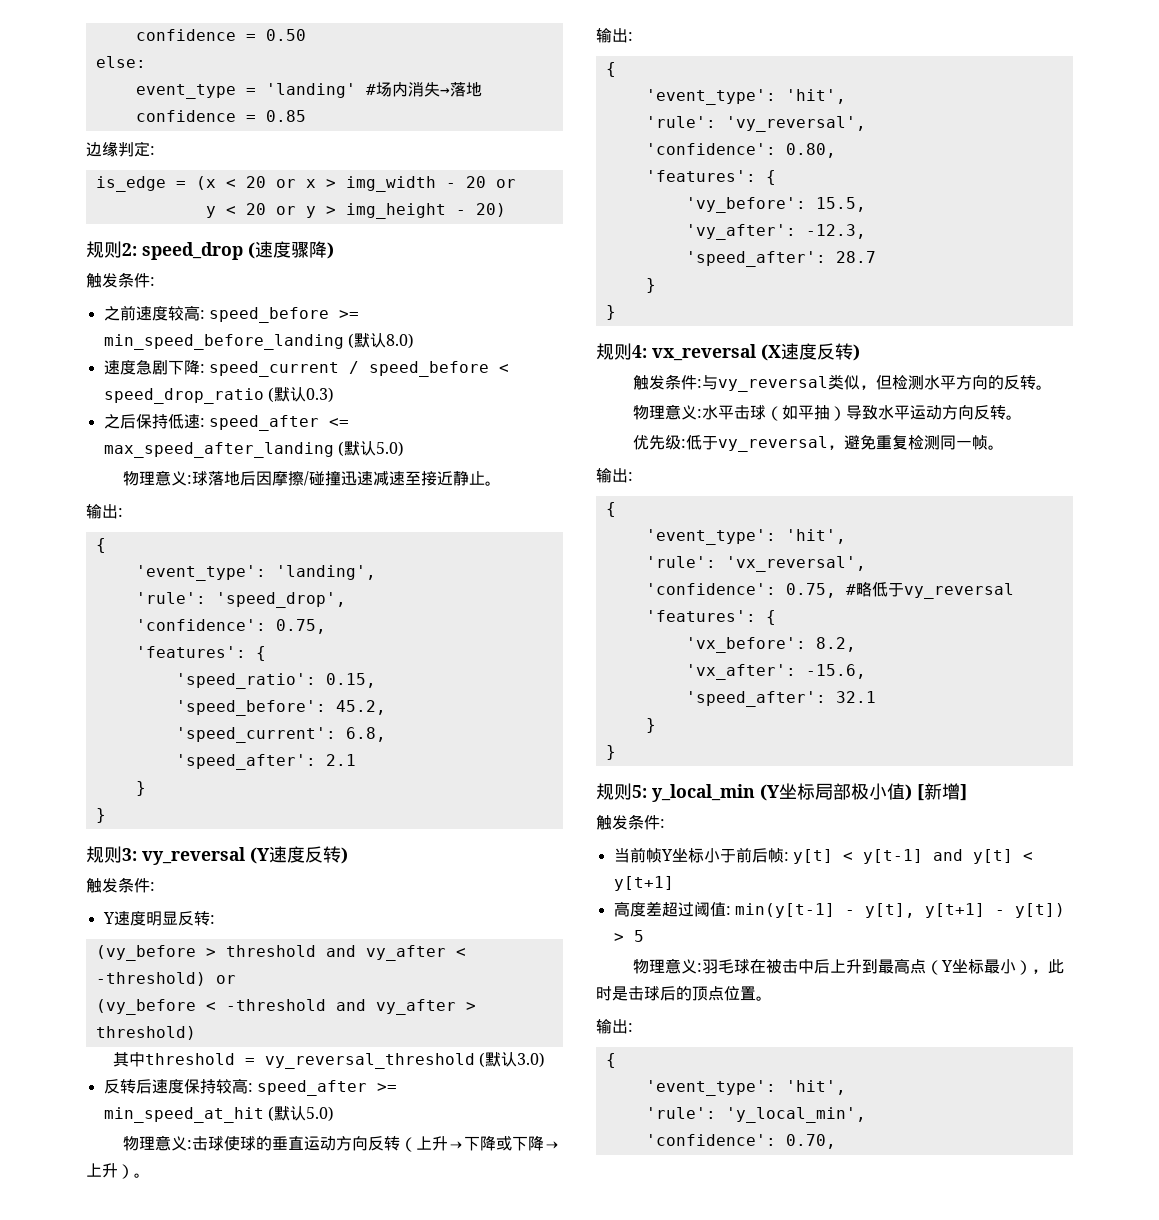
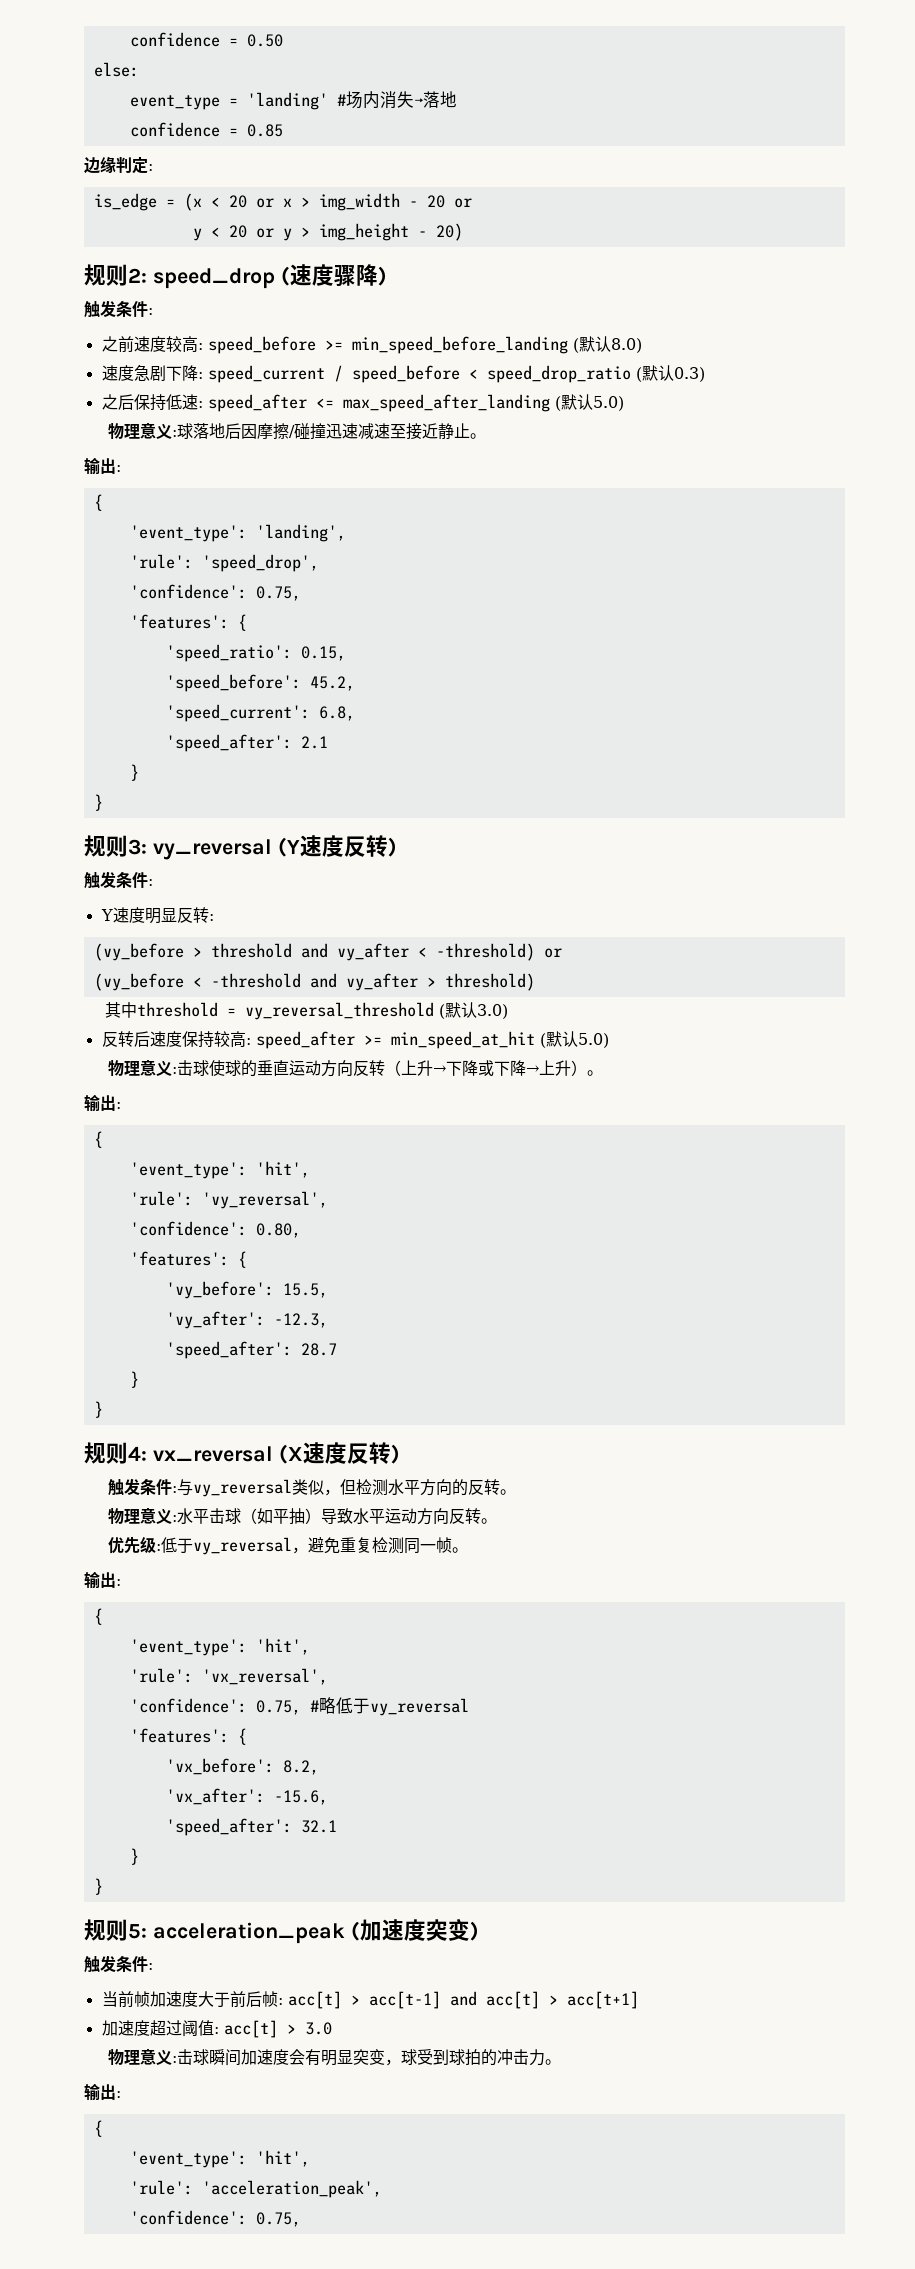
- 规则5: y_local_min (Y坐标局部极小值) [新增]
+ 规则5: acceleration_peak (加速度突变)
- 当前帧Y坐标小于前后帧: y[t] < y[t-1] and y[t] < y[t+1]
- 高度差超过阈值: min(y[t-1] - y[t], y[t+1] - y[t]) > 5
- 物理意义:羽毛球在被击中后上升到最高点（Y坐标最小），此时是击球后的顶点位置。
+ 当前帧加速度大于前后帧: acc[t] > acc[t-1] and acc[t] > acc[t+1]
+ 加速度超过阈值: acc[t] > 3.0
+ 物理意义:击球瞬间加速度会有明显突变，球受到球拍的冲击力。
  输出:
  {
  'event_type': 'hit',
- 'rule': 'y_local_min',
- 'confidence': 0.70,
+ 'rule': 'acceleration_peak',
+ 'confidence': 0.75,

